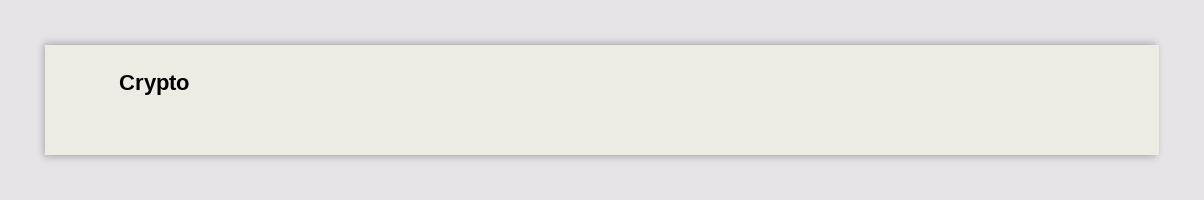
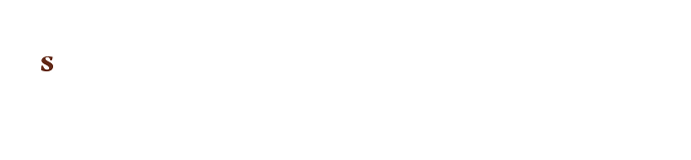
- Crypto
+ s

